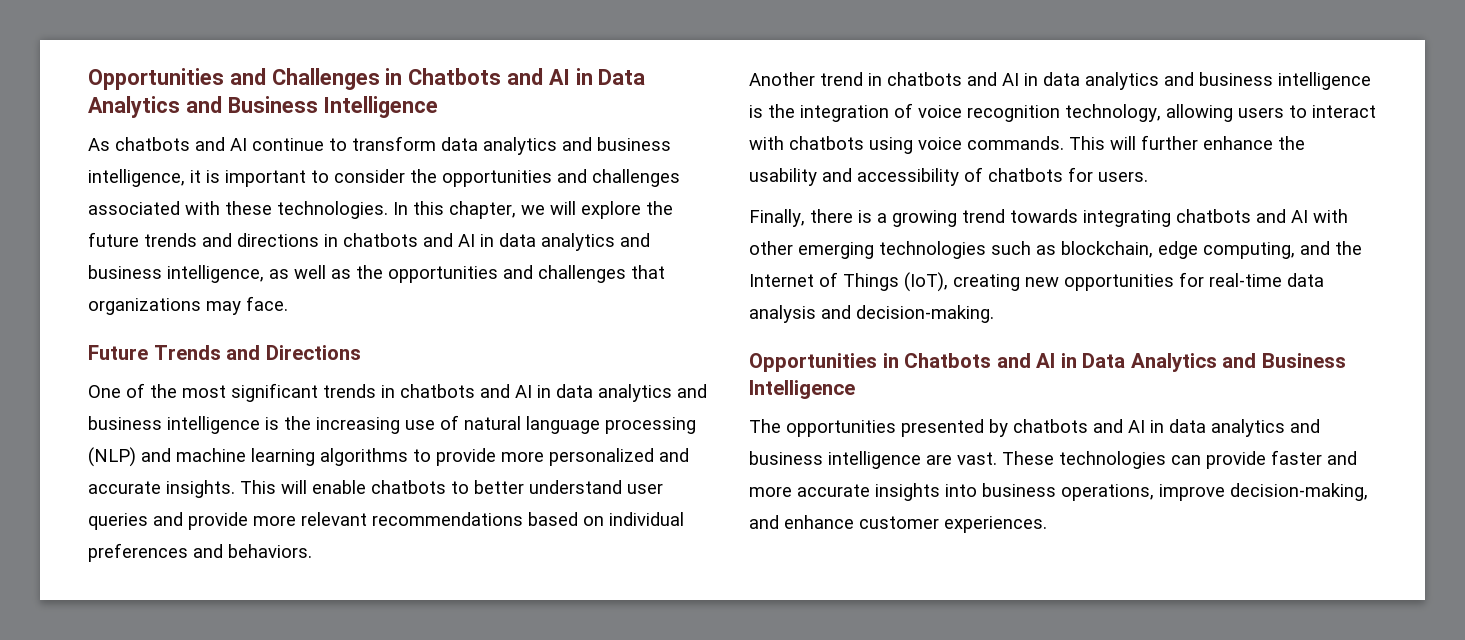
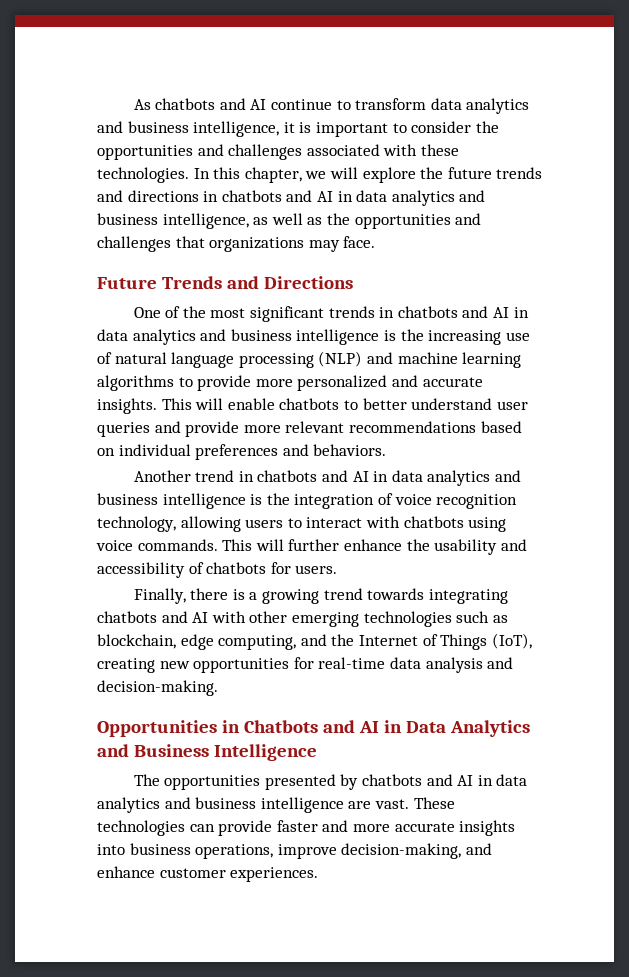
- Opportunities and Challenges in Chatbots and AI in Data Analytics and Business Intelligence

